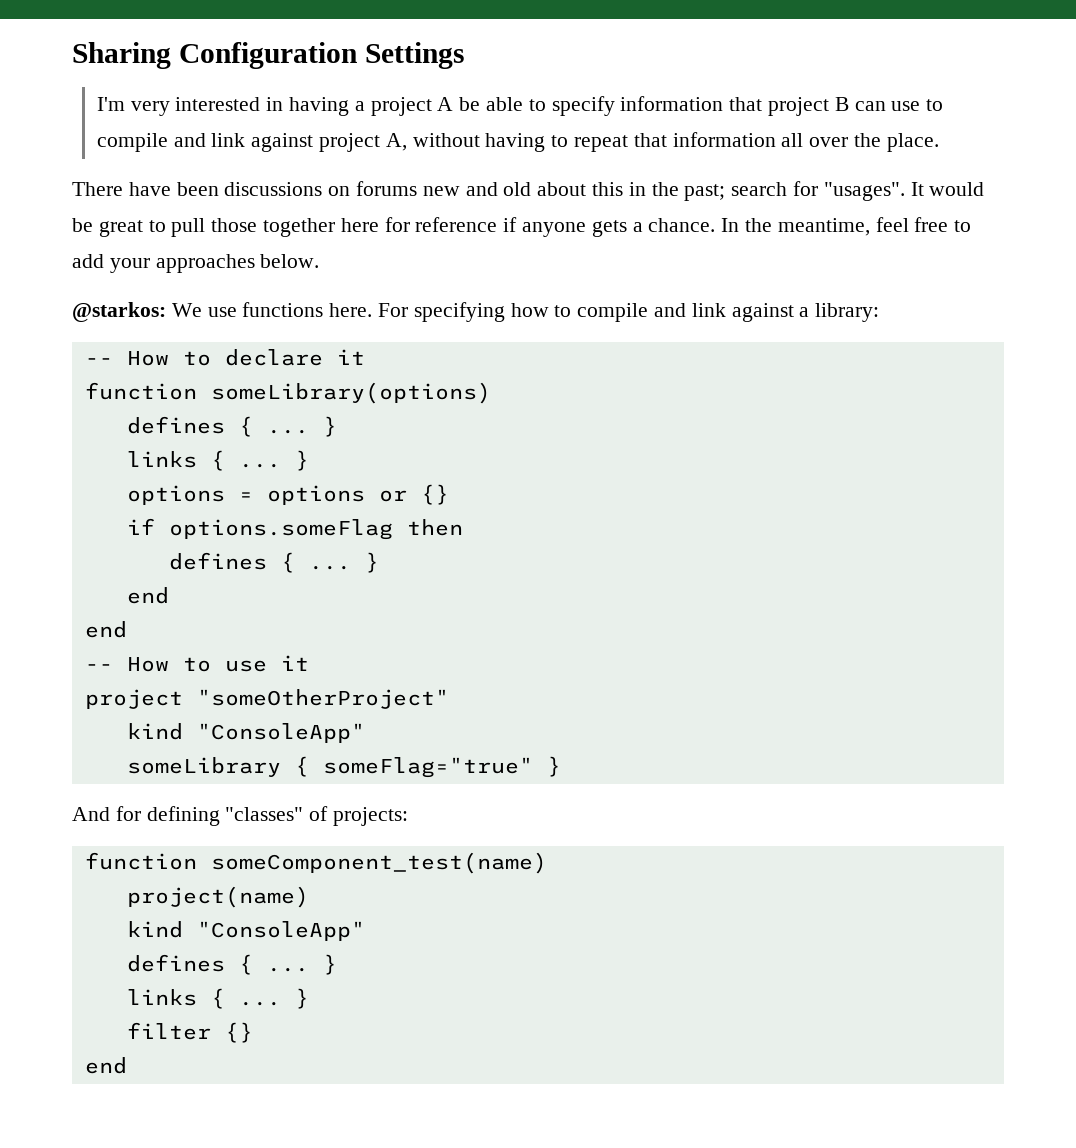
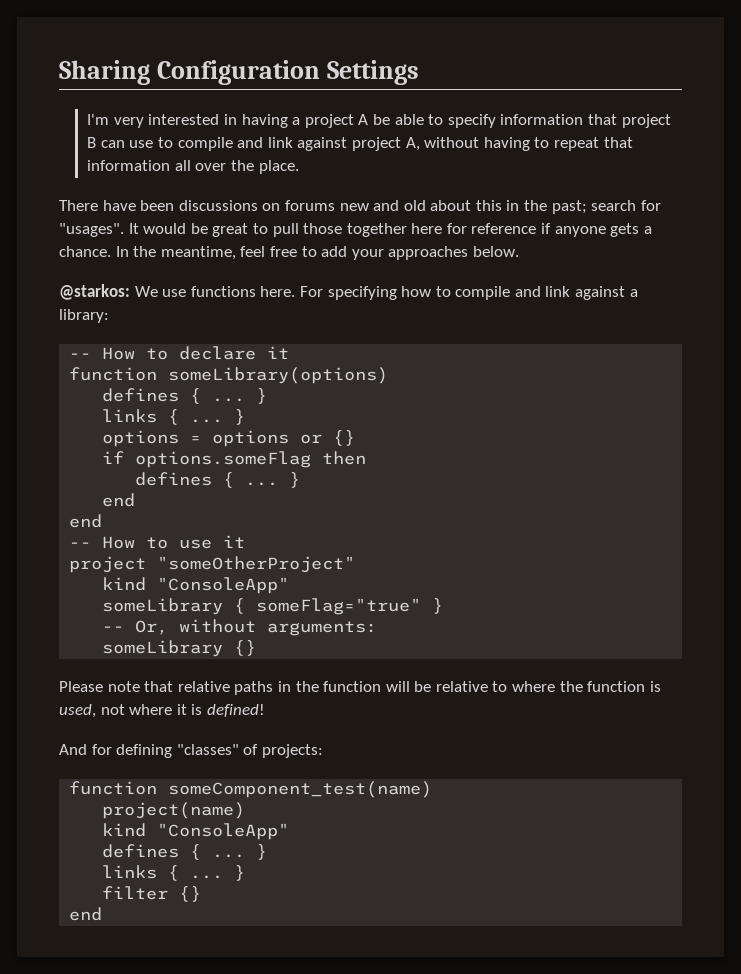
+ -- Or, without arguments:
+ someLibrary {}
+ Please note that relative paths in the function will be relative to where the function is used, not where it is defined!

